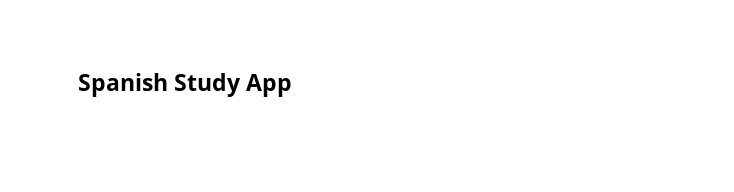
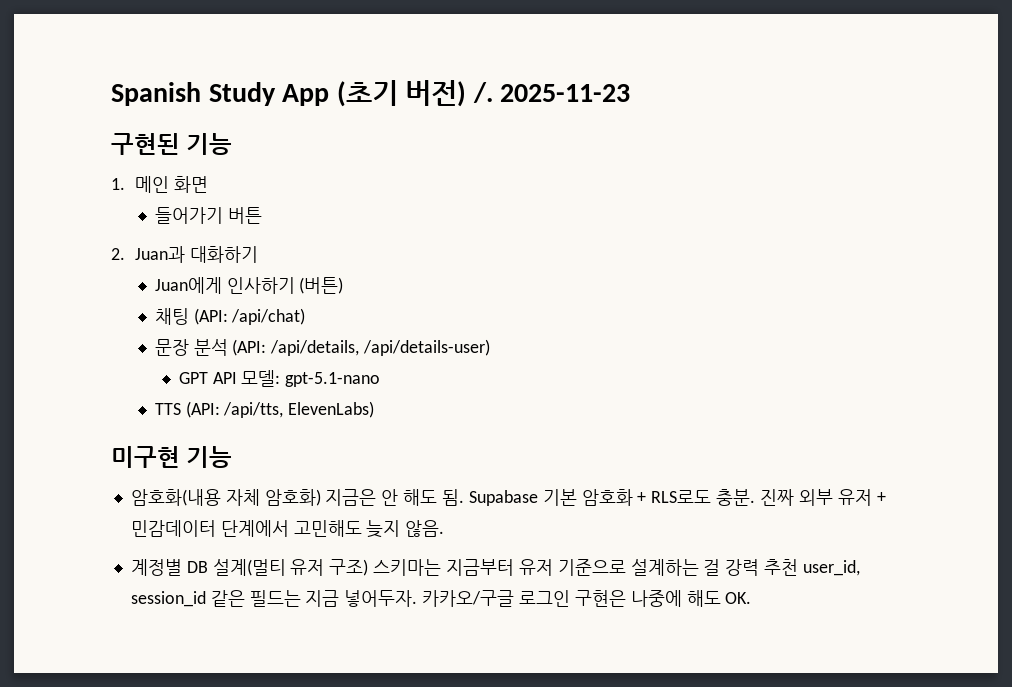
- Spanish Study App
+ Spanish Study App (초기 버전) /. 2025-11-23
+ 구현된 기능
+ 1. 메인 화면
+ 들어가기 버튼
+ 2. Juan과 대화하기
+ Juan에게 인사하기 (버튼)
+ 채팅 (API: /api/chat)
+ 문장 분석 (API: /api/details, /api/details-user)
+ GPT API 모델: gpt-5.1-nano
+ TTS (API: /api/tts, ElevenLabs)
+ 미구현 기능
+ 암호화(내용 자체 암호화) 지금은 안 해도 됨. Supabase 기본 암호화 + RLS로도 충분. 진짜 외부 유저 + 민감데이터 단계에서 고민해도 늦지 않음.
+ 계정별 DB 설계(멀티 유저 구조) 스키마는 지금부터 유저 기준으로 설계하는 걸 강력 추천 user_id, session_id 같은 필드는 지금 넣어두자. 카카오/구글 로그인 구현은 나중에 해도 OK.

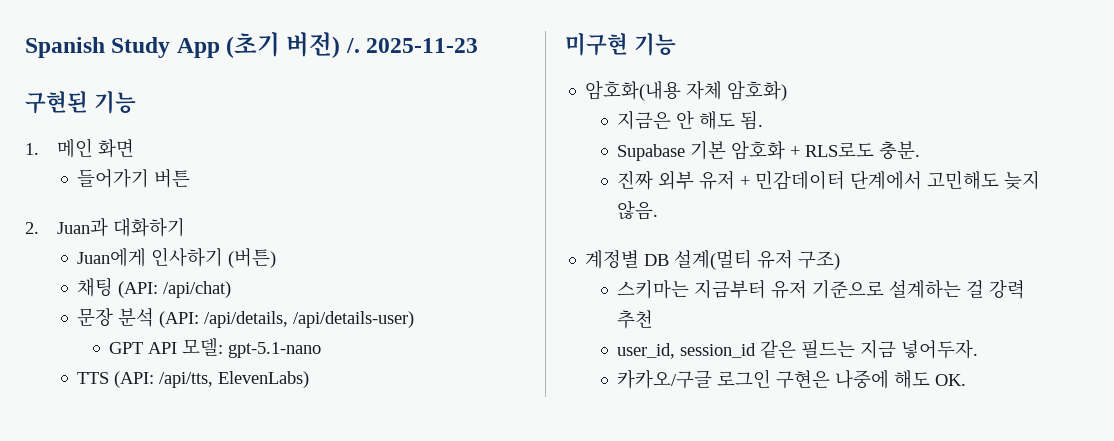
- 암호화(내용 자체 암호화) 지금은 안 해도 됨. Supabase 기본 암호화 + RLS로도 충분. 진짜 외부 유저 + 민감데이터 단계에서 고민해도 늦지 않음.
+ 암호화(내용 자체 암호화)
+ 지금은 안 해도 됨.
+ Supabase 기본 암호화 + RLS로도 충분.
+ 진짜 외부 유저 + 민감데이터 단계에서 고민해도 늦지 않음.
- 계정별 DB 설계(멀티 유저 구조) 스키마는 지금부터 유저 기준으로 설계하는 걸 강력 추천 user_id, session_id 같은 필드는 지금 넣어두자. 카카오/구글 로그인 구현은 나중에 해도 OK.
+ 계정별 DB 설계(멀티 유저 구조)
+ 스키마는 지금부터 유저 기준으로 설계하는 걸 강력 추천
+ user_id, session_id 같은 필드는 지금 넣어두자.
+ 카카오/구글 로그인 구현은 나중에 해도 OK.

